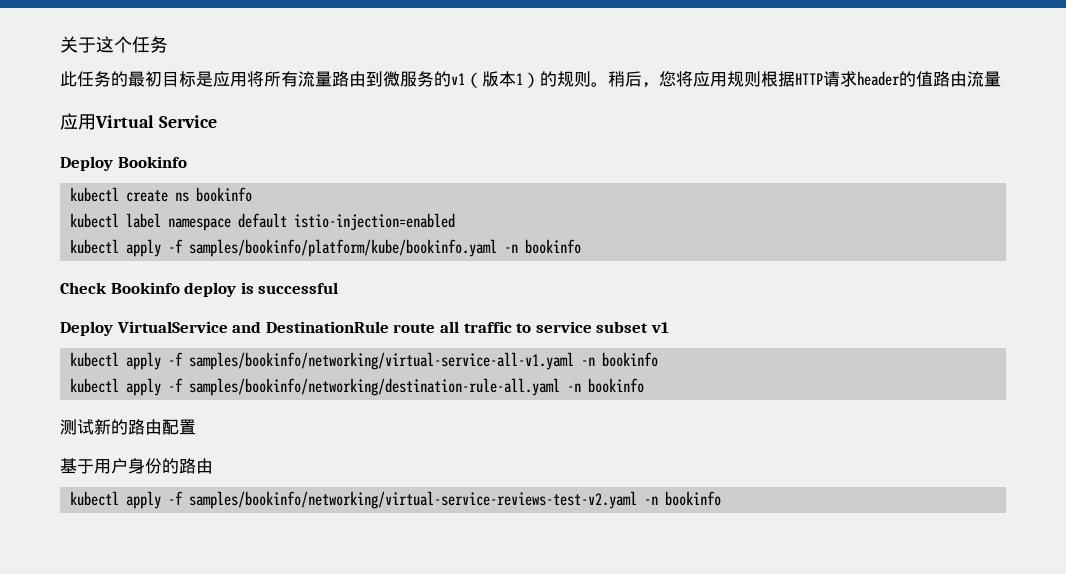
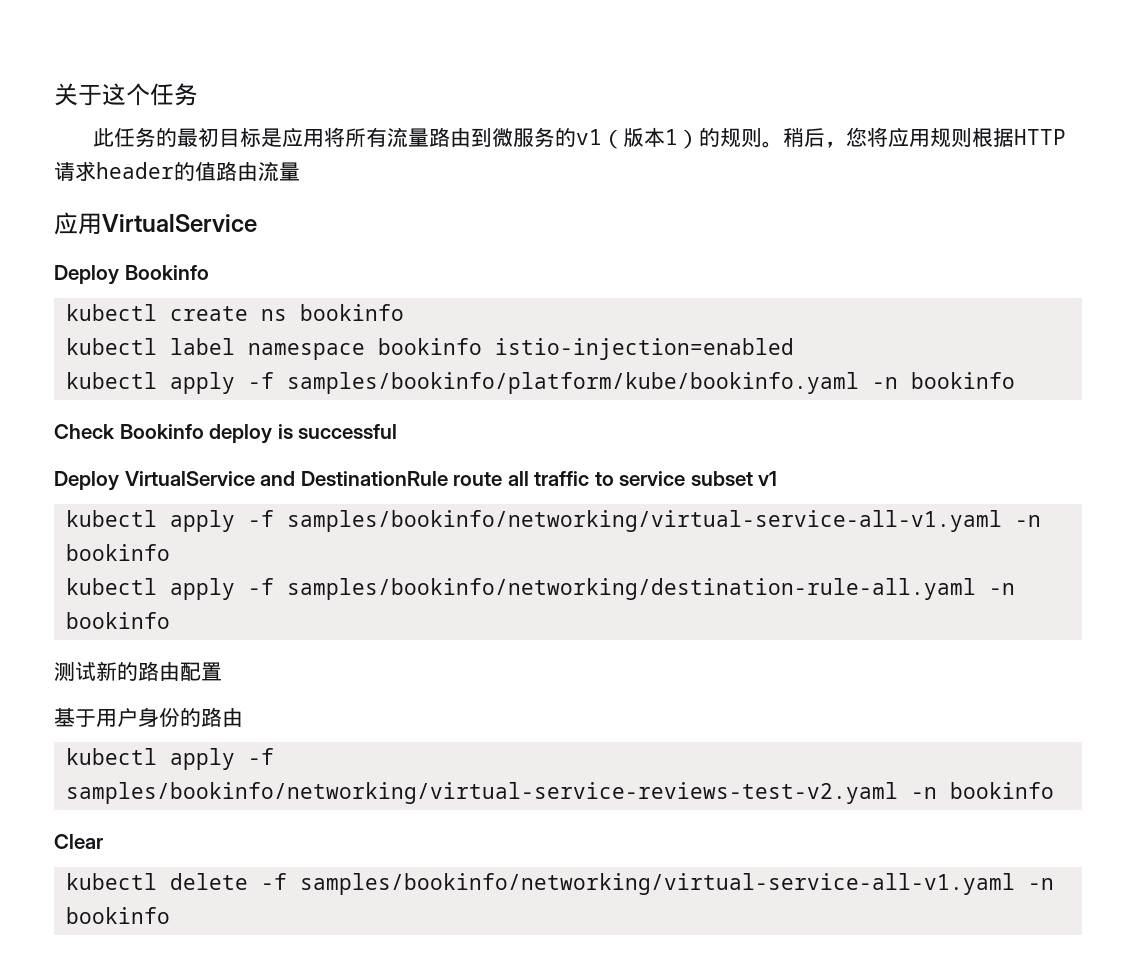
- 应用Virtual Service
+ 应用VirtualService
- kubectl label namespace default istio-injection=enabled
+ kubectl label namespace bookinfo istio-injection=enabled
+ Clear
+ kubectl delete -f samples/bookinfo/networking/virtual-service-all-v1.yaml -n bookinfo

